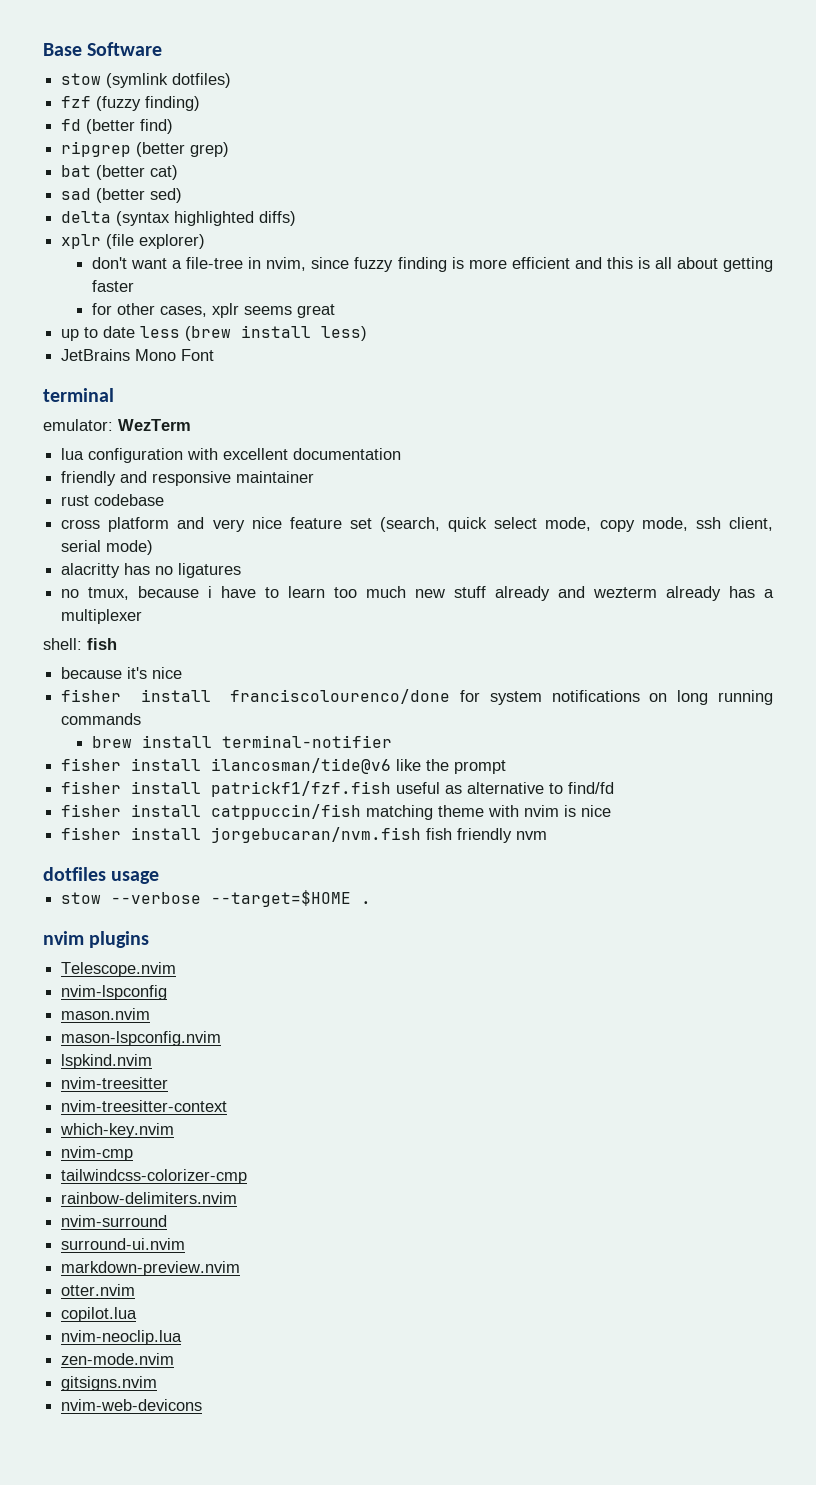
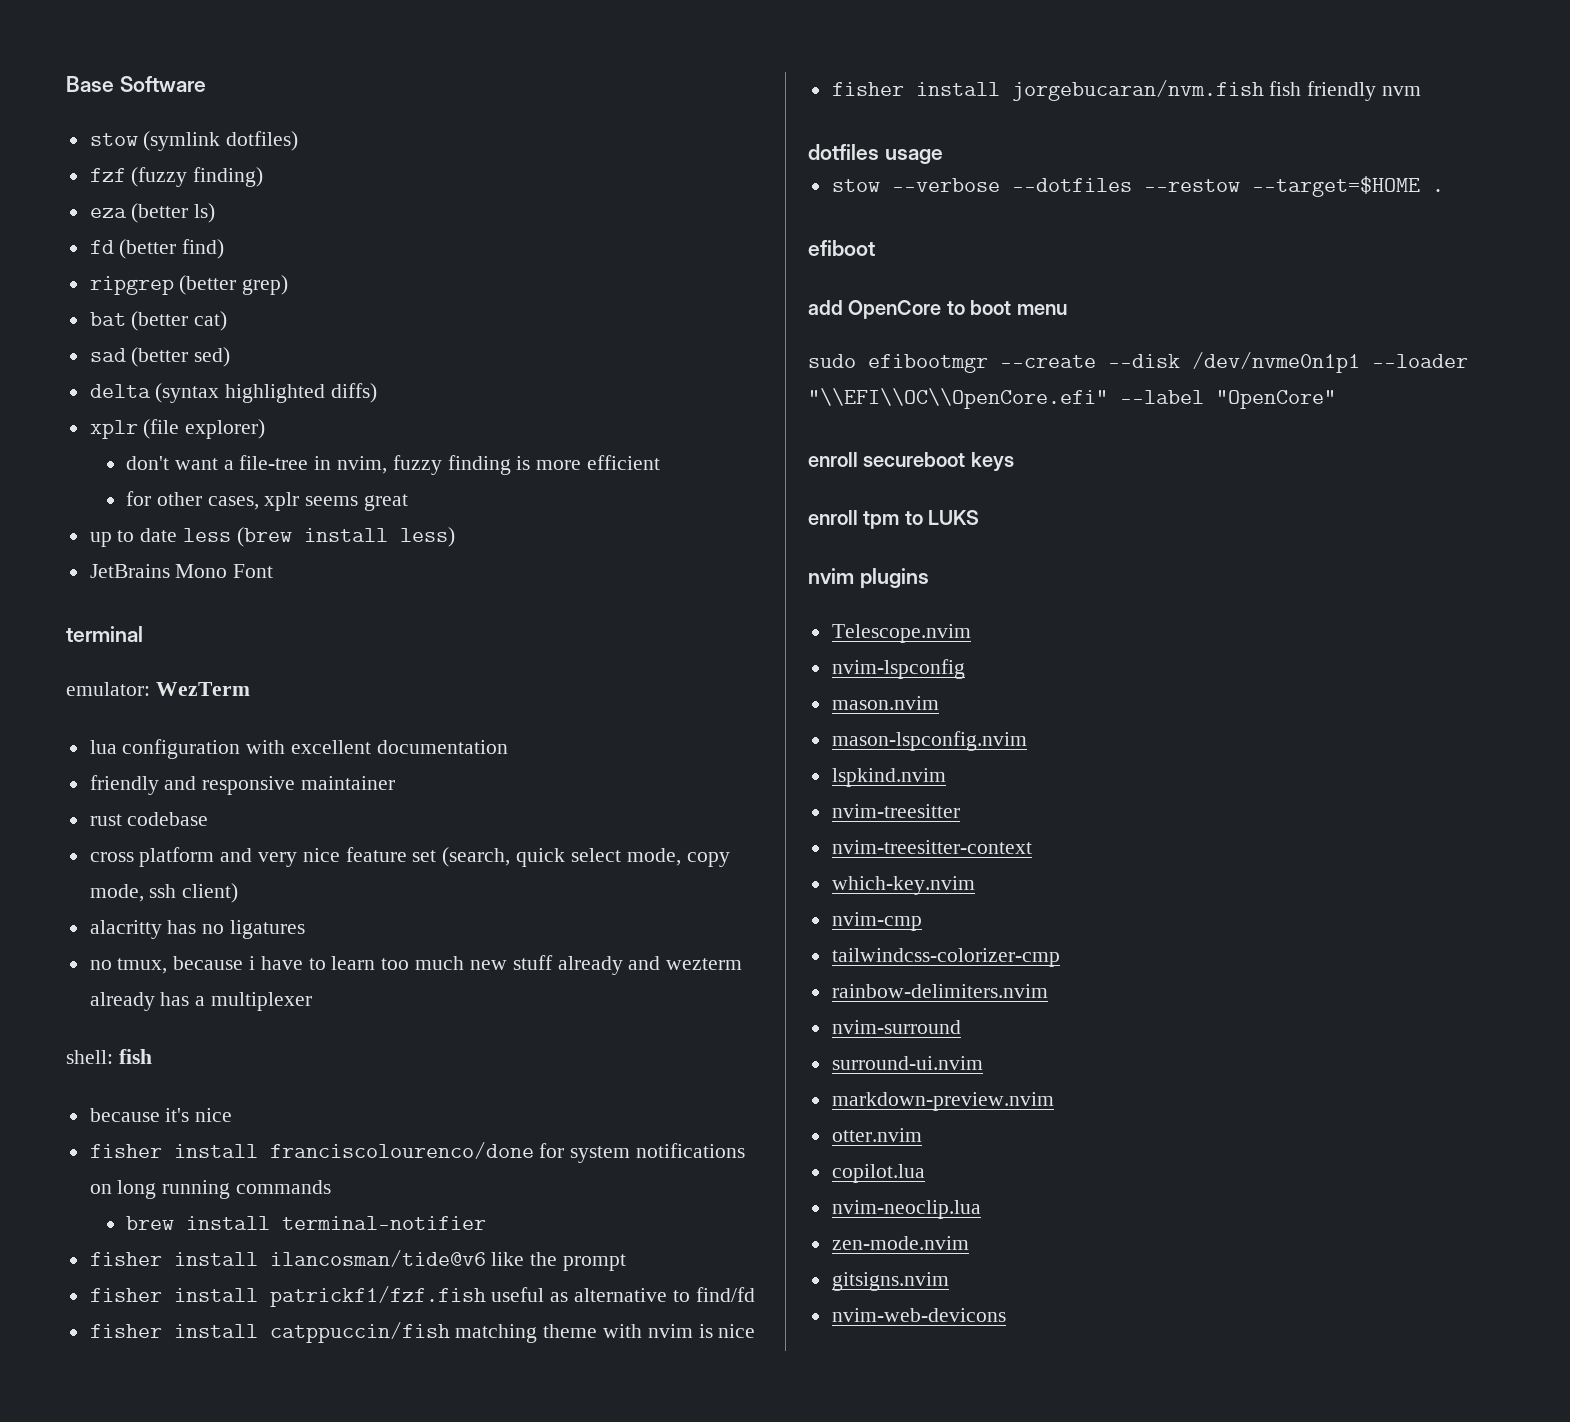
+ eza (better ls)
- don't want a file-tree in nvim, since fuzzy finding is more efficient and this is all about getting faster
+ don't want a file-tree in nvim, fuzzy finding is more efficient
- cross platform and very nice feature set (search, quick select mode, copy mode, ssh client, serial mode)
+ cross platform and very nice feature set (search, quick select mode, copy mode, ssh client)
- stow --verbose --target=$HOME .
+ stow --verbose --dotfiles --restow --target=$HOME .
+ efiboot
+ add OpenCore to boot menu
+ sudo efibootmgr --create --disk /dev/nvme0n1p1 --loader "\\EFI\\OC\\OpenCore.efi" --label "OpenCore"
+ enroll secureboot keys
+ enroll tpm to LUKS

